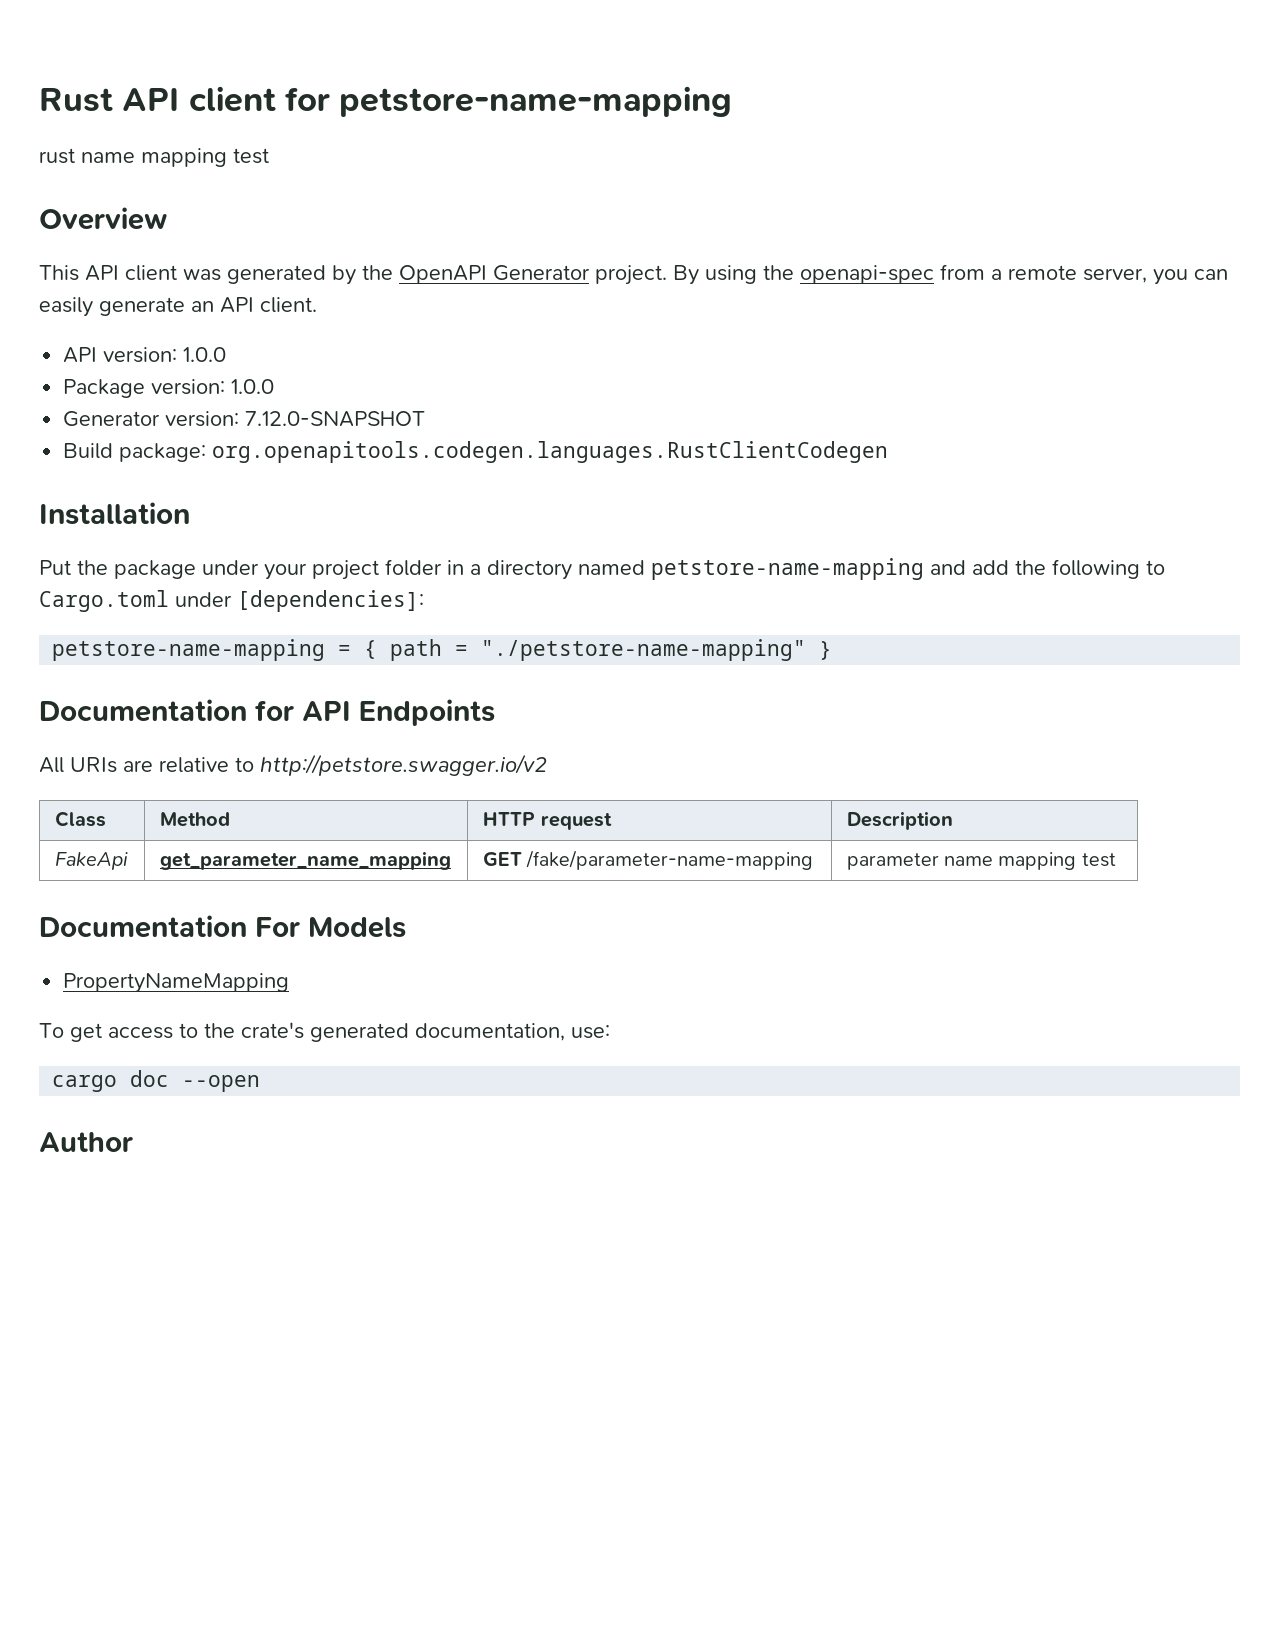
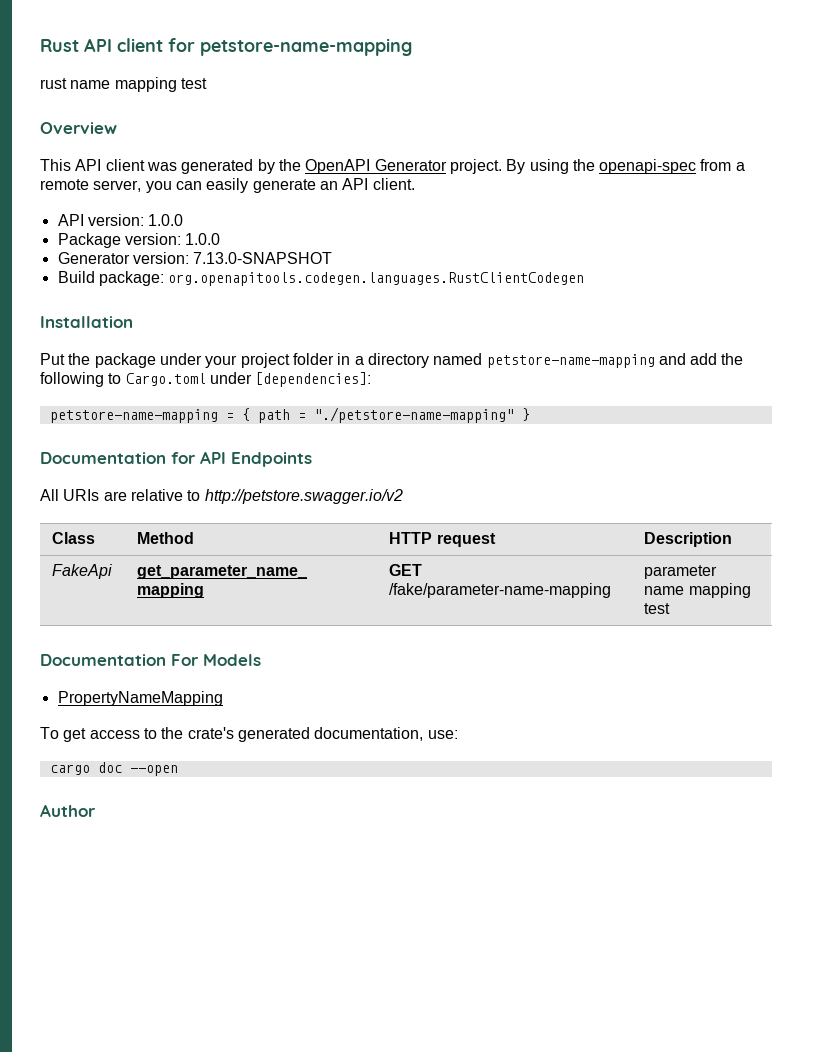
- Generator version: 7.12.0-SNAPSHOT
+ Generator version: 7.13.0-SNAPSHOT

